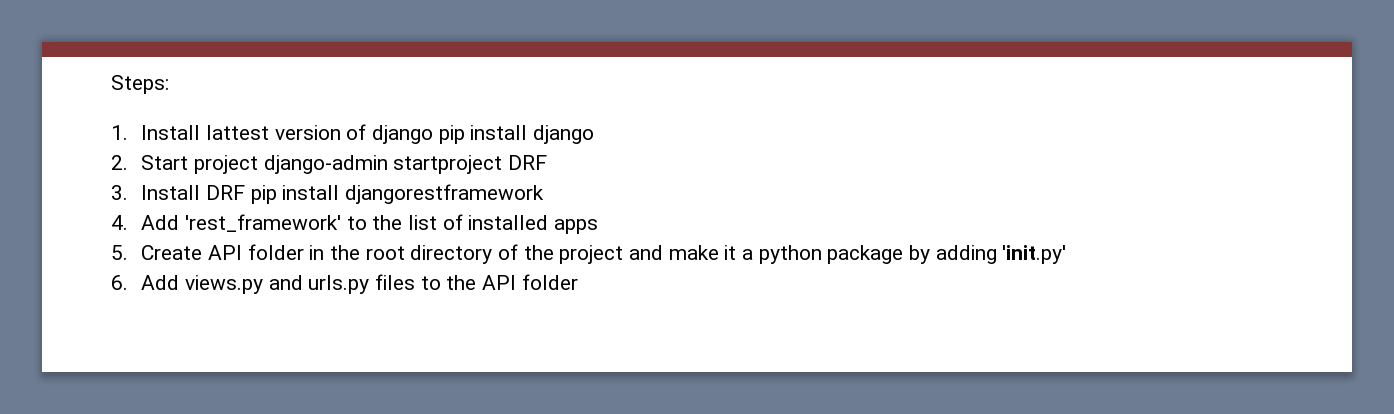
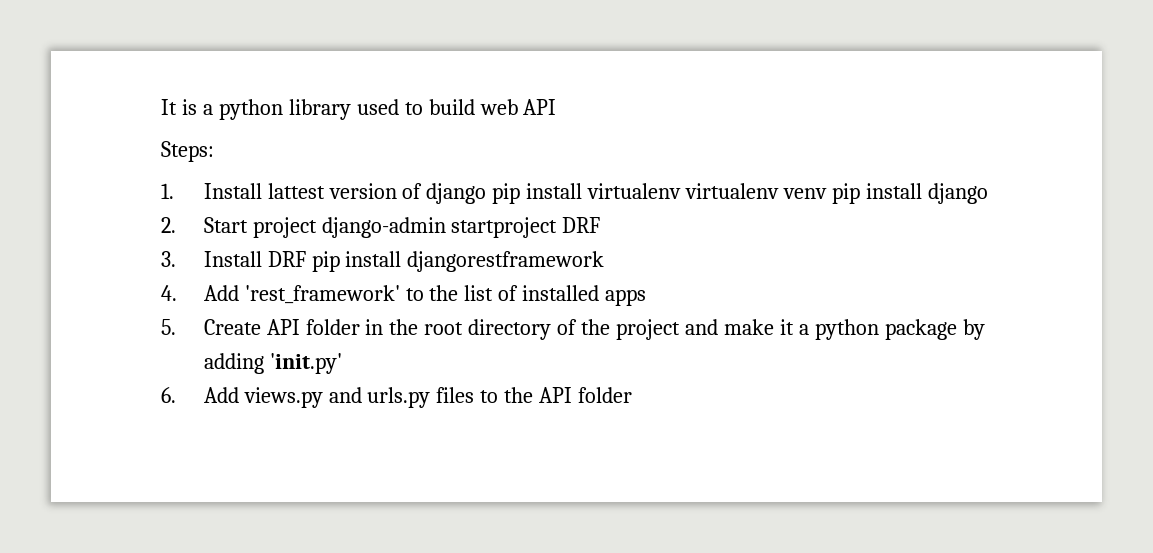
+ It is a python library used to build web API
- 1. Install lattest version of django pip install django
+ 1. Install lattest version of django pip install virtualenv virtualenv venv pip install django

